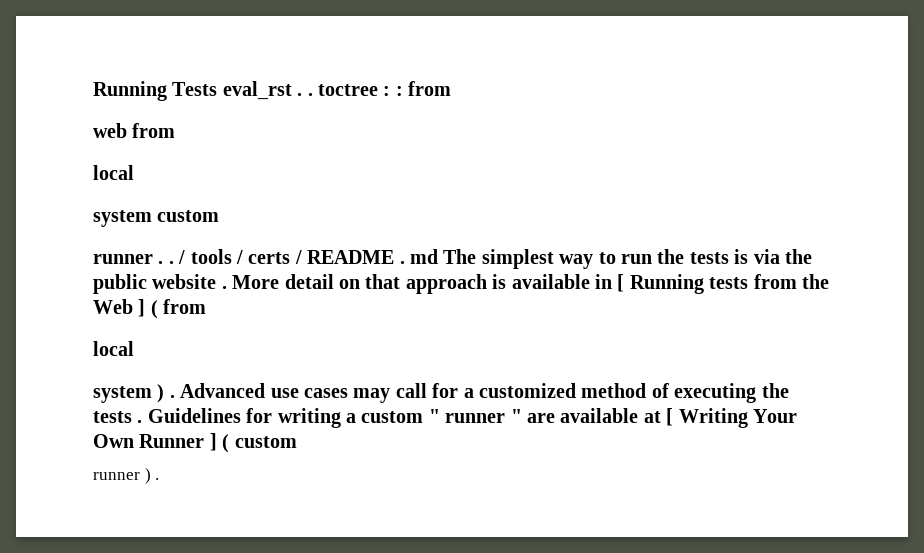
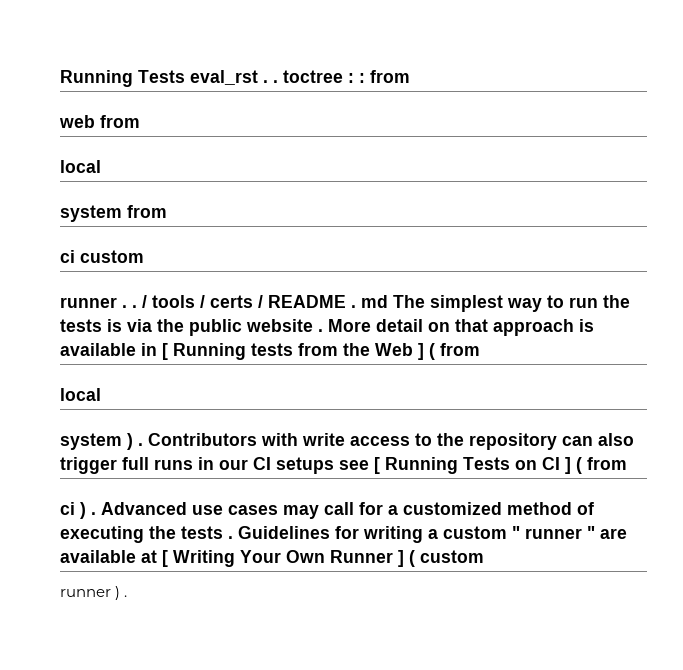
- system custom
+ system from
+ ci custom
+ Contributors with write access to the repository can also trigger full runs in our CI setups see [ Running Tests on CI ] ( from
+ ci ) .

